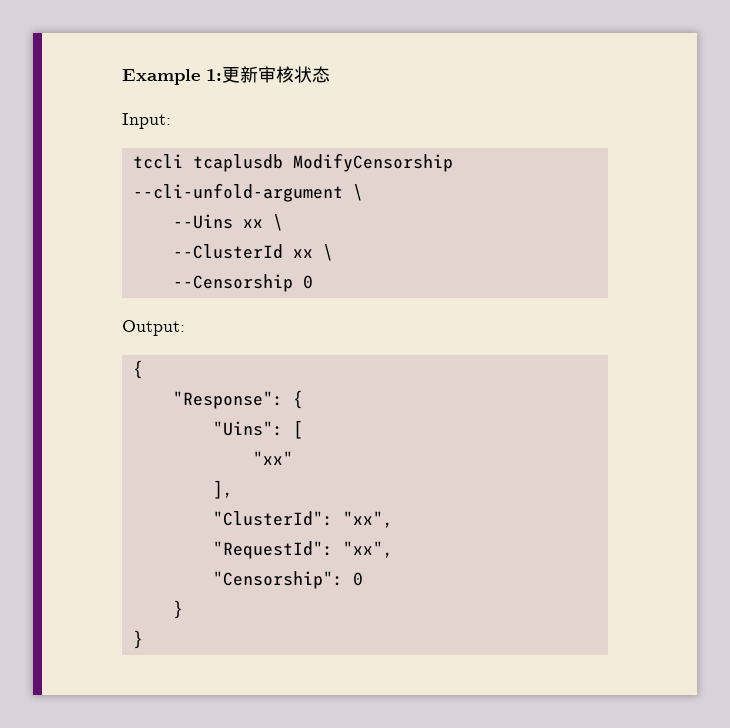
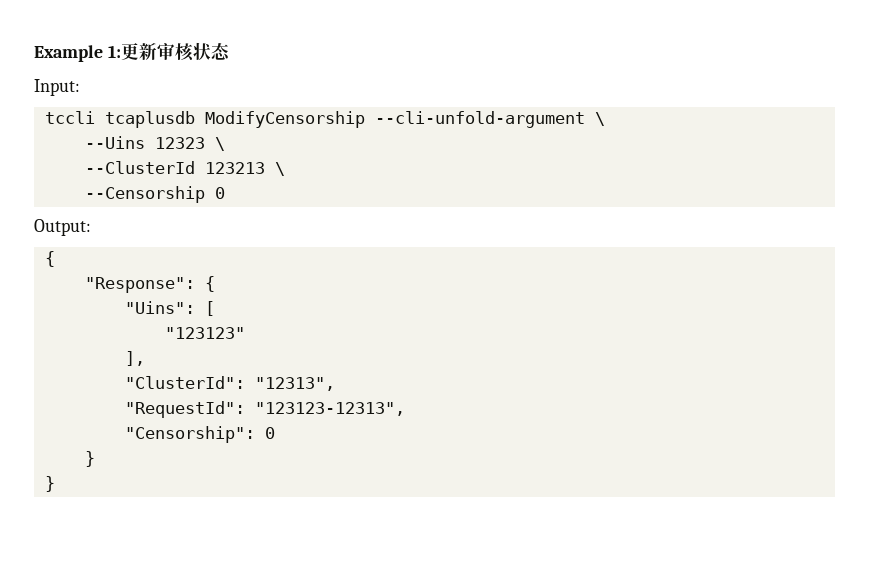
- --Uins xx \
+ --Uins 12323 \
- --ClusterId xx \
+ --ClusterId 123213 \
- "xx"
+ "123123"
- "ClusterId": "xx",
+ "ClusterId": "12313",
- "RequestId": "xx",
+ "RequestId": "123123-12313",

